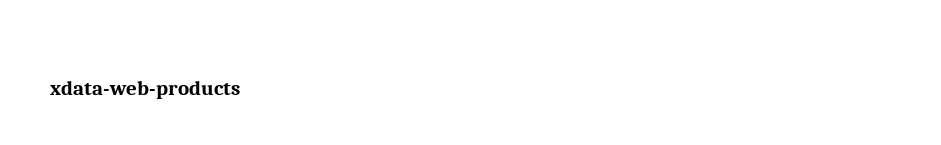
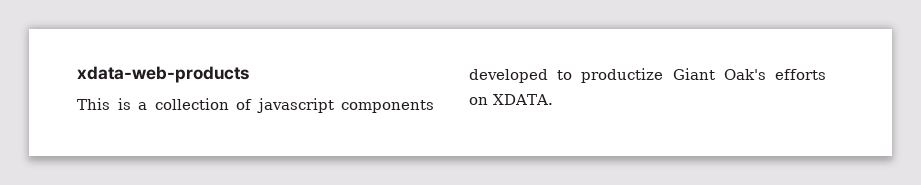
+ This is a collection of javascript components developed to productize Giant Oak's efforts on XDATA.

